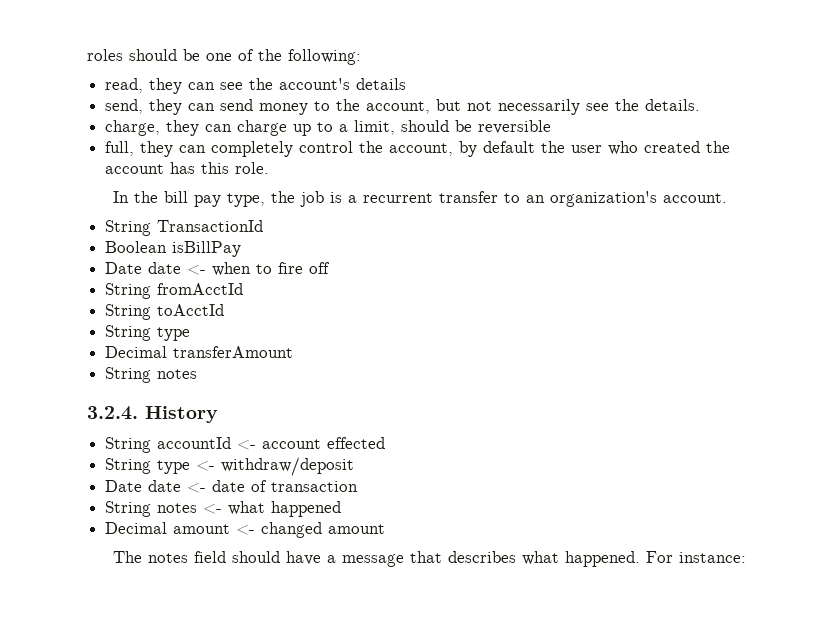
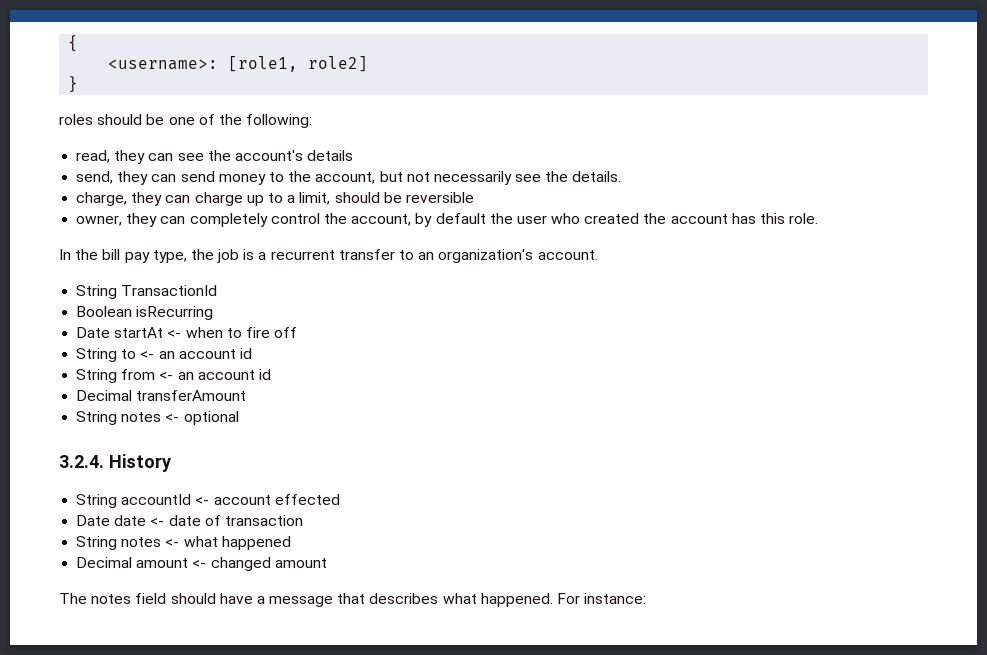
+ {
+ <username>: [role1, role2]
+ }
- full, they can completely control the account, by default the user who created the account has this role.
+ owner, they can completely control the account, by default the user who created the account has this role.
- Boolean isBillPay
- Date date <- when to fire off
+ Boolean isRecurring
+ Date startAt <- when to fire off
- String fromAcctId
- String toAcctId
- String type
+ String to <- an account id
+ String from <- an account id
  Decimal transferAmount
- String notes
+ String notes <- optional
- String type <- withdraw/deposit

